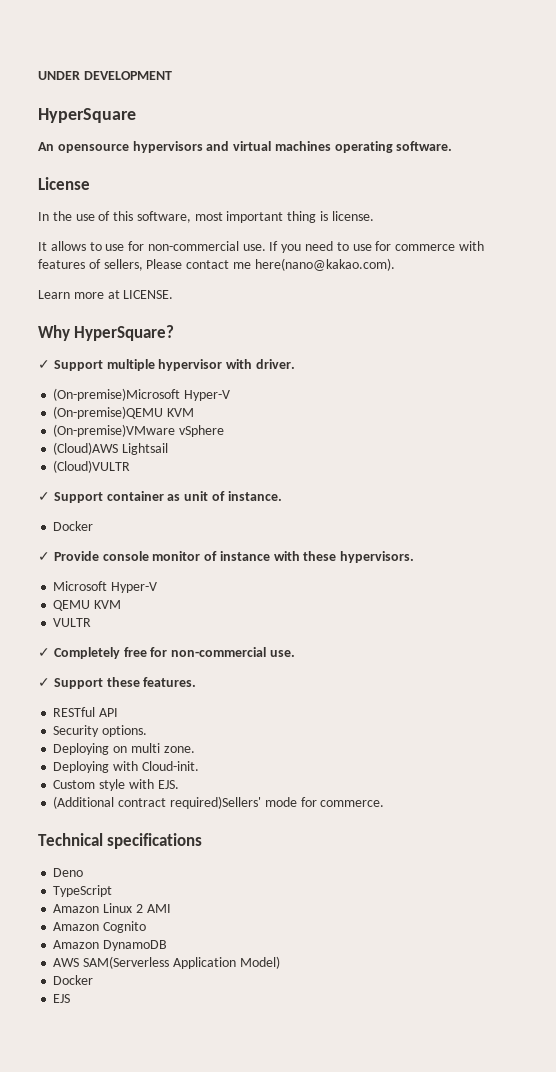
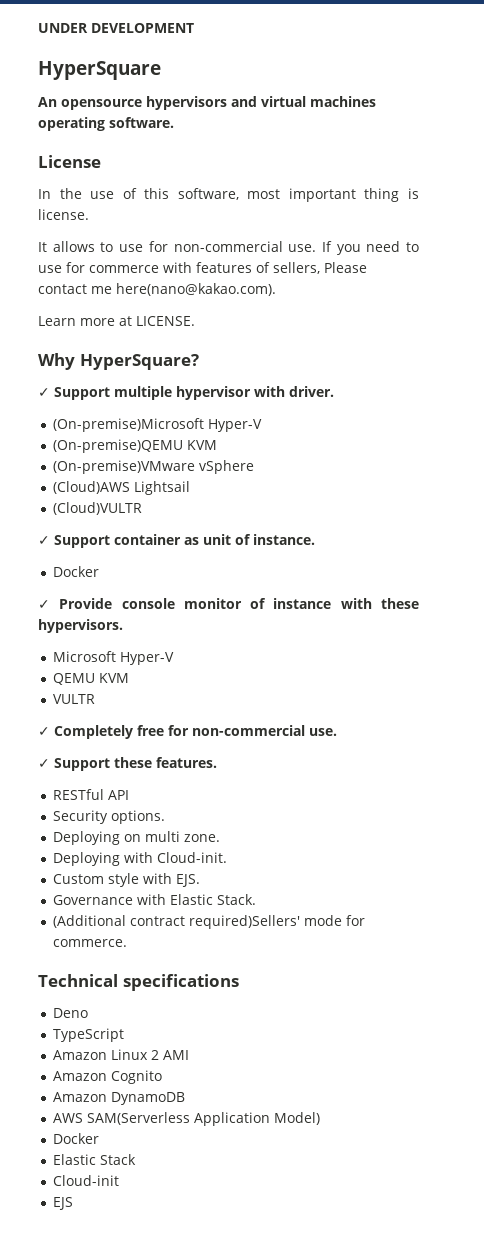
+ Governance with Elastic Stack.
+ Elastic Stack
+ Cloud-init

